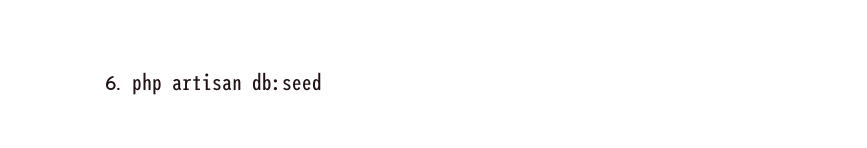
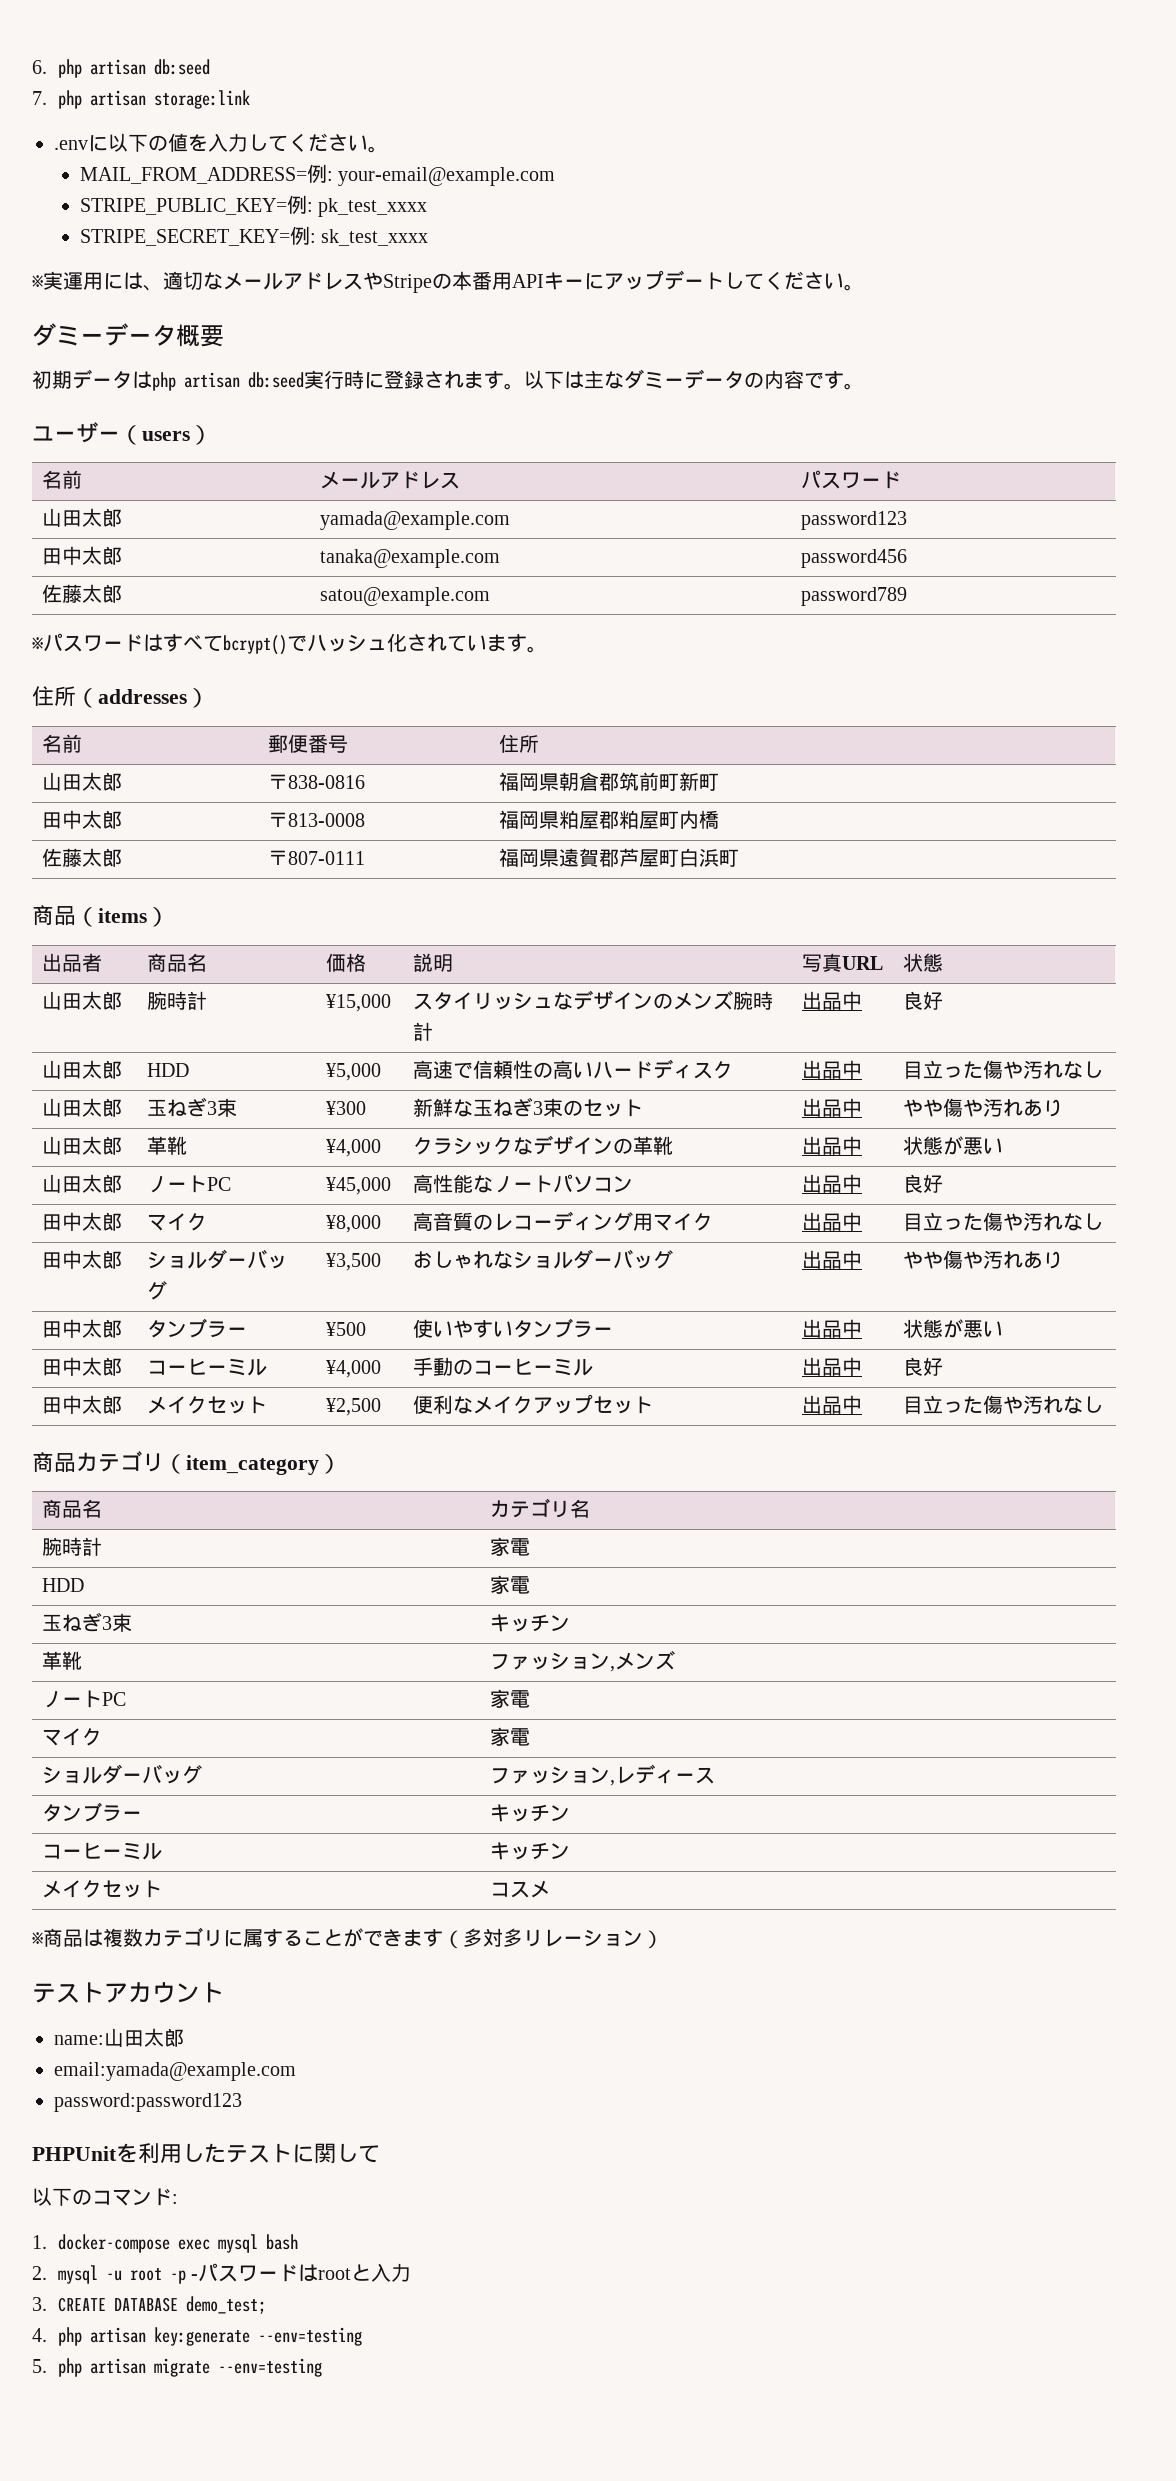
+ 7. php artisan storage:link
+ .envに以下の値を入力してください。
+ MAIL_FROM_ADDRESS=例: your-email@example.com
+ STRIPE_PUBLIC_KEY=例: pk_test_xxxx
+ STRIPE_SECRET_KEY=例: sk_test_xxxx
+ ※実運用には、適切なメールアドレスやStripeの本番用APIキーにアップデートしてください。
+ ダミーデータ概要
+ 初期データはphp artisan db:seed実行時に登録されます。以下は主なダミーデータの内容です。
+ ユーザー（users）
+ 名前 | メールアドレス | パスワード
+ 山田太郎 | yamada@example.com | password123
+ 田中太郎 | tanaka@example.com | password456
+ 佐藤太郎 | satou@example.com | password789
+ ※パスワードはすべてbcrypt()でハッシュ化されています。
+ 住所（addresses）
+ 名前 | 郵便番号 | 住所
+ 山田太郎 | 〒838-0816 | 福岡県朝倉郡筑前町新町
+ 田中太郎 | 〒813-0008 | 福岡県粕屋郡粕屋町内橋
+ 佐藤太郎 | 〒807-0111 | 福岡県遠賀郡芦屋町白浜町
+ 商品（items）
+ 出品者 | 商品名 | 価格 | 説明 | 写真URL | 状態
+ 山田太郎 | 腕時計 | ¥15,000 | スタイリッシュなデザインのメンズ腕時計 | 出品中 | 良好
+ 山田太郎 | HDD | ¥5,000 | 高速で信頼性の高いハードディスク | 出品中 | 目立った傷や汚れなし
+ 山田太郎 | 玉ねぎ3束 | ¥300 | 新鮮な玉ねぎ3束のセット | 出品中 | やや傷や汚れあり
+ 山田太郎 | 革靴 | ¥4,000 | クラシックなデザインの革靴 | 出品中 | 状態が悪い
+ 山田太郎 | ノートPC | ¥45,000 | 高性能なノートパソコン | 出品中 | 良好
+ 田中太郎 | マイク | ¥8,000 | 高音質のレコーディング用マイク | 出品中 | 目立った傷や汚れなし
+ 田中太郎 | ショルダーバッグ | ¥3,500 | おしゃれなショルダーバッグ | 出品中 | やや傷や汚れあり
+ 田中太郎 | タンブラー | ¥500 | 使いやすいタンブラー | 出品中 | 状態が悪い
+ 田中太郎 | コーヒーミル | ¥4,000 | 手動のコーヒーミル | 出品中 | 良好
+ 田中太郎 | メイクセット | ¥2,500 | 便利なメイクアップセット | 出品中 | 目立った傷や汚れなし
+ 商品カテゴリ（item_category）
+ 商品名 | カテゴリ名
+ 腕時計 | 家電
+ HDD | 家電
+ 玉ねぎ3束 | キッチン
+ 革靴 | ファッション,メンズ
+ ノートPC | 家電
+ マイク | 家電
+ ショルダーバッグ | ファッション,レディース
+ タンブラー | キッチン
+ コーヒーミル | キッチン
+ メイクセット | コスメ
+ ※商品は複数カテゴリに属することができます（多対多リレーション）
+ テストアカウント
+ name:山田太郎
+ email:yamada@example.com
+ password:password123
+ PHPUnitを利用したテストに関して
+ 以下のコマンド:
+ 1. docker-compose exec mysql bash
+ 2. mysql -u root -p -パスワードはrootと入力
+ 3. CREATE DATABASE demo_test;
+ 4. php artisan key:generate --env=testing
+ 5. php artisan migrate --env=testing

